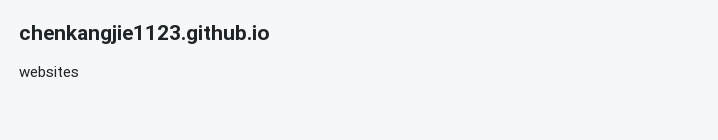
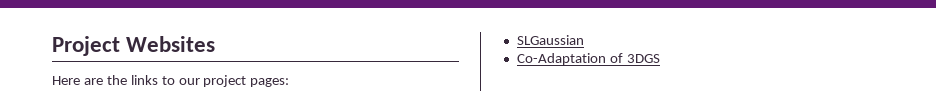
- chenkangjie1123.github.io
- websites
+ Project Websites
+ Here are the links to our project pages:
+ SLGaussian
+ Co-Adaptation of 3DGS

